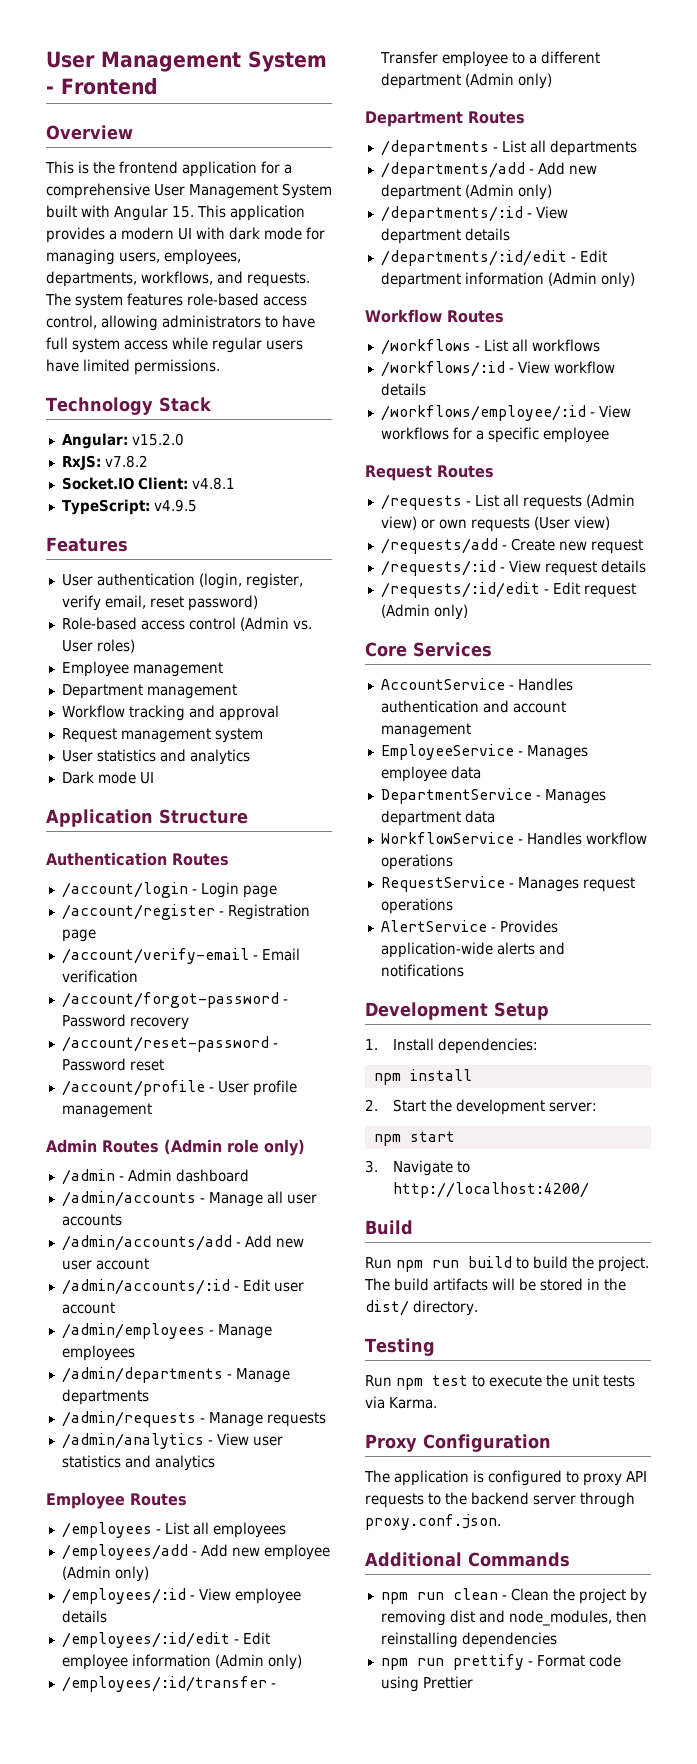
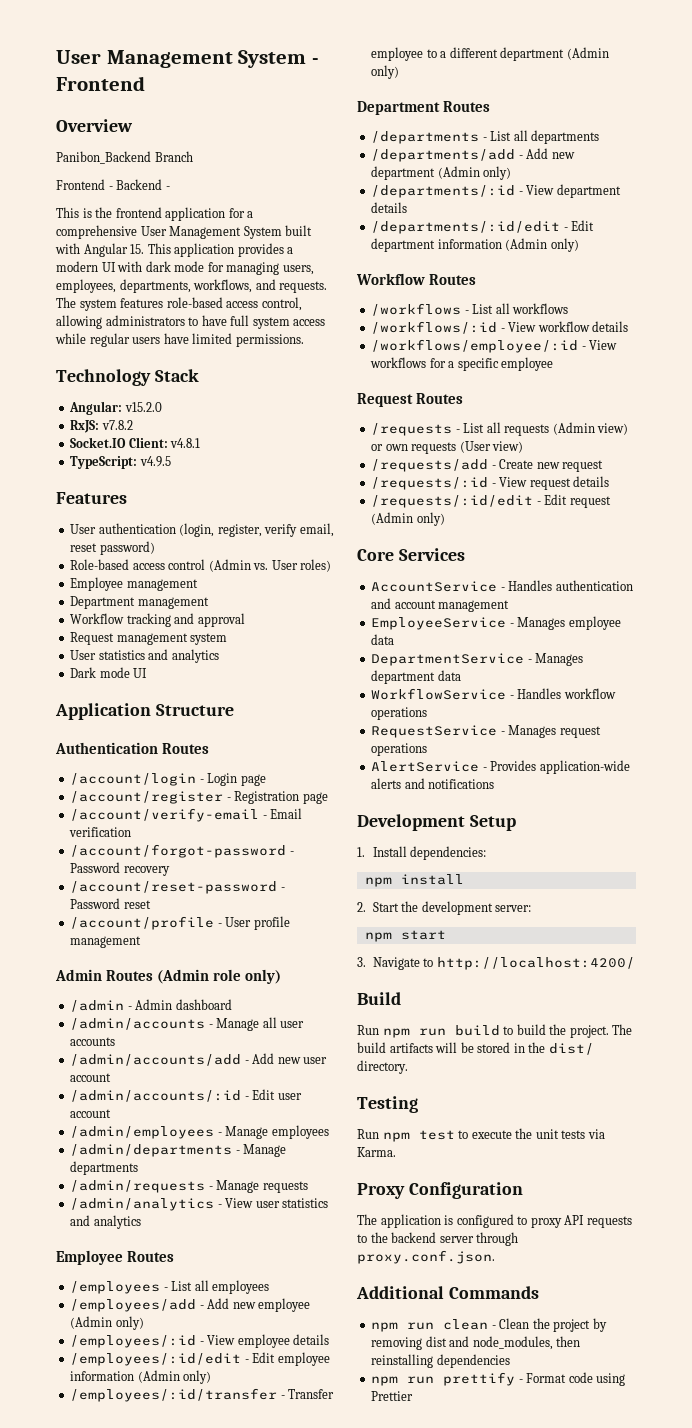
+ Panibon_Backend Branch
+ Frontend - Backend -

